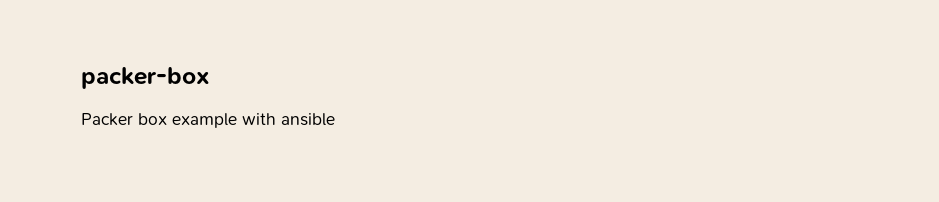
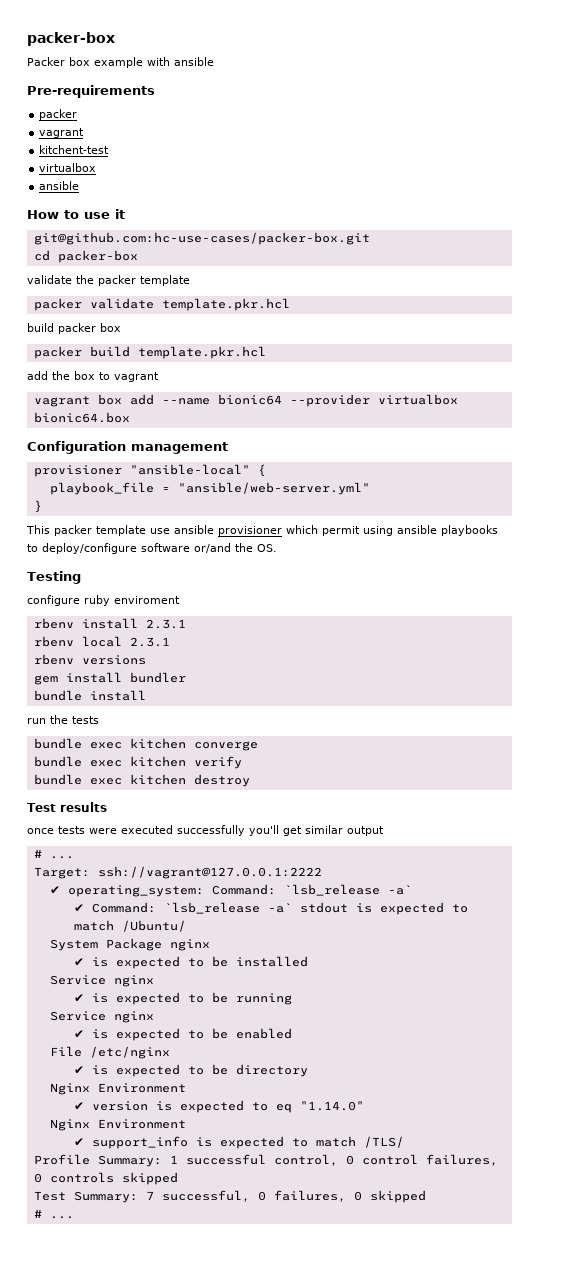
+ Pre-requirements
+ packer
+ vagrant
+ kitchent-test
+ virtualbox
+ ansible
+ How to use it
+ git@github.com:hc-use-cases/packer-box.git
+ cd packer-box
+ validate the packer template
+ packer validate template.pkr.hcl
+ build packer box
+ packer build template.pkr.hcl
+ add the box to vagrant
+ vagrant box add --name bionic64 --provider virtualbox bionic64.box
+ Configuration management
+ provisioner "ansible-local" {
+ playbook_file = "ansible/web-server.yml"
+ }
+ This packer template use ansible provisioner which permit using ansible playbooks to deploy/configure software or/and the OS.
+ Testing
+ configure ruby enviroment
+ rbenv install 2.3.1
+ rbenv local 2.3.1
+ rbenv versions
+ gem install bundler
+ bundle install
+ run the tests
+ bundle exec kitchen converge
+ bundle exec kitchen verify
+ bundle exec kitchen destroy
+ Test results
+ once tests were executed successfully you'll get similar output
+ # ...
+ Target: ssh://vagrant@127.0.0.1:2222
+ ✔ operating_system: Command: `lsb_release -a`
+ ✔ Command: `lsb_release -a` stdout is expected to match /Ubuntu/
+ System Package nginx
+ ✔ is expected to be installed
+ Service nginx
+ ✔ is expected to be running
+ Service nginx
+ ✔ is expected to be enabled
+ File /etc/nginx
+ ✔ is expected to be directory
+ Nginx Environment
+ ✔ version is expected to eq "1.14.0"
+ Nginx Environment
+ ✔ support_info is expected to match /TLS/
+ Profile Summary: 1 successful control, 0 control failures, 0 controls skipped
+ Test Summary: 7 successful, 0 failures, 0 skipped
+ # ...

